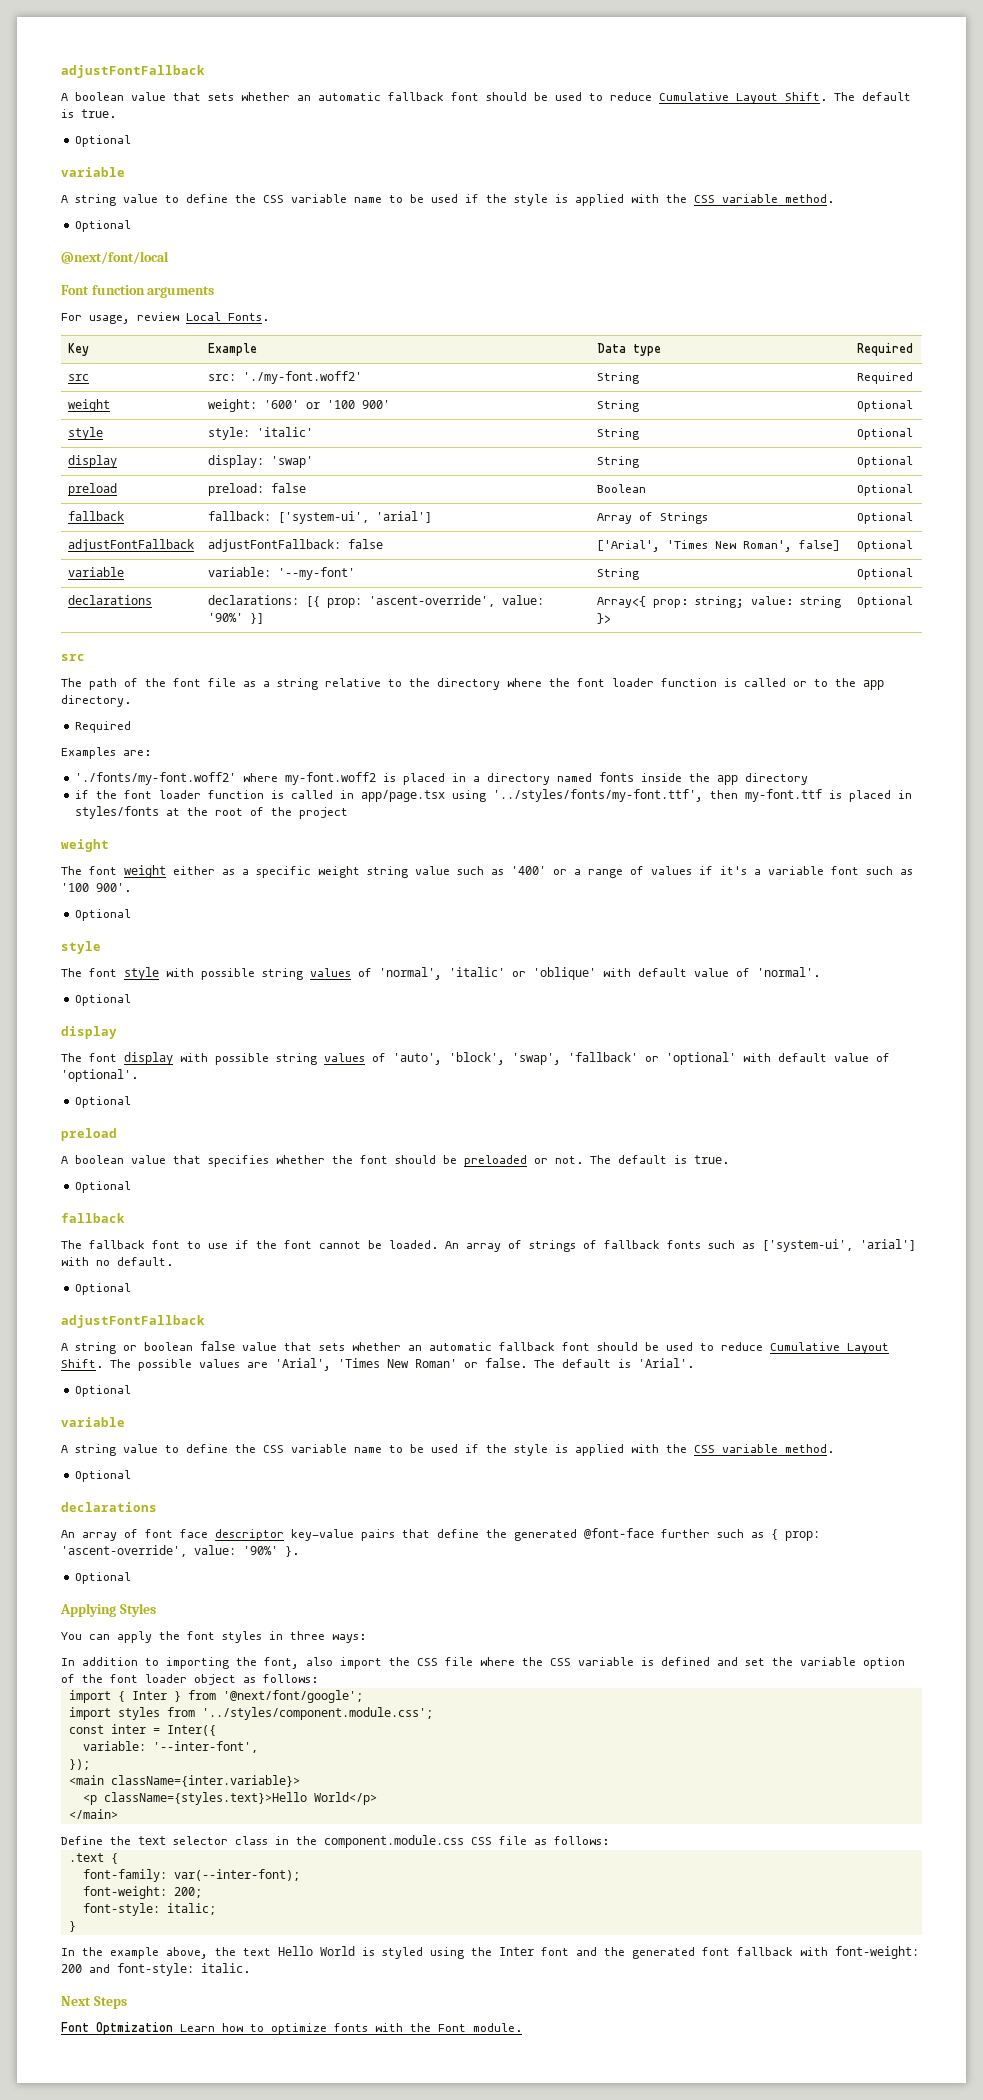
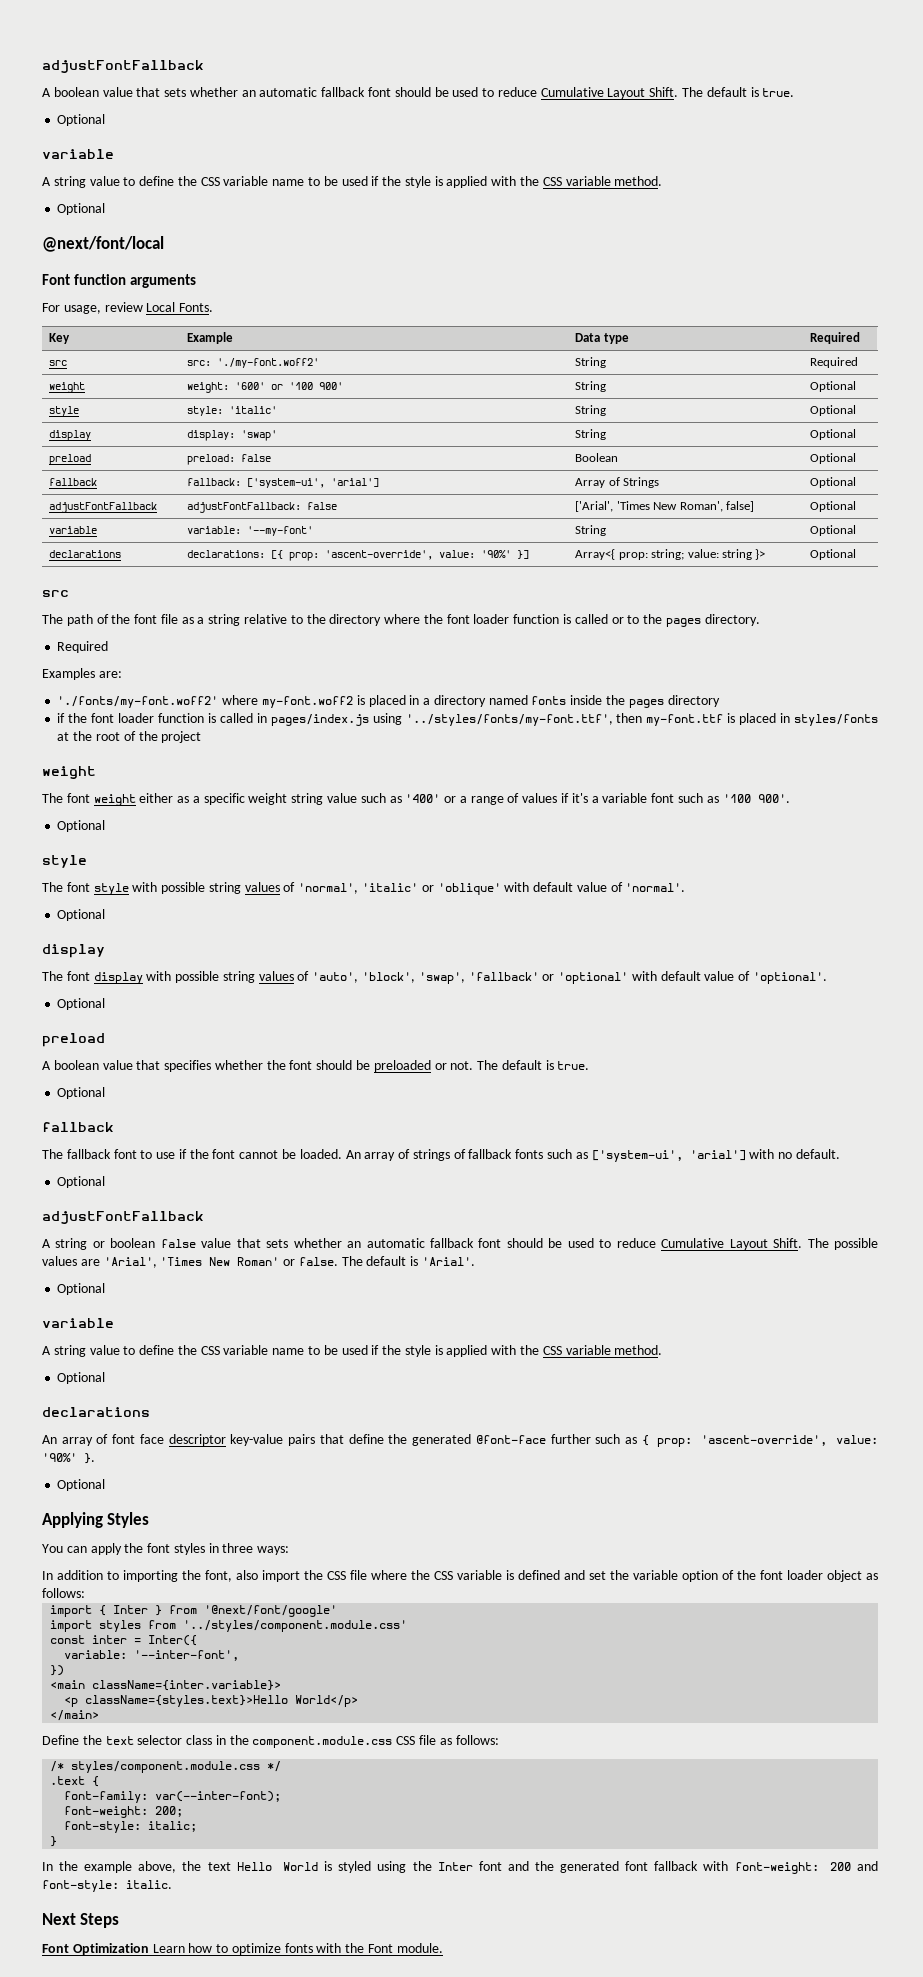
- The path of the font file as a string relative to the directory where the font loader function is called or to the app directory.
+ The path of the font file as a string relative to the directory where the font loader function is called or to the pages directory.
- './fonts/my-font.woff2' where my-font.woff2 is placed in a directory named fonts inside the app directory
+ './fonts/my-font.woff2' where my-font.woff2 is placed in a directory named fonts inside the pages directory
- if the font loader function is called in app/page.tsx using '../styles/fonts/my-font.ttf', then my-font.ttf is placed in styles/fonts at the root of the project
+ if the font loader function is called in pages/index.js using '../styles/fonts/my-font.ttf', then my-font.ttf is placed in styles/fonts at the root of the project
- import { Inter } from '@next/font/google';
+ import { Inter } from '@next/font/google'
- import styles from '../styles/component.module.css';
+ import styles from '../styles/component.module.css'
- });
+ })
+ /* styles/component.module.css */
- Font Optmization Learn how to optimize fonts with the Font module.
+ Font Optimization Learn how to optimize fonts with the Font module.

